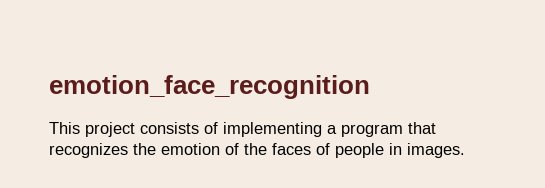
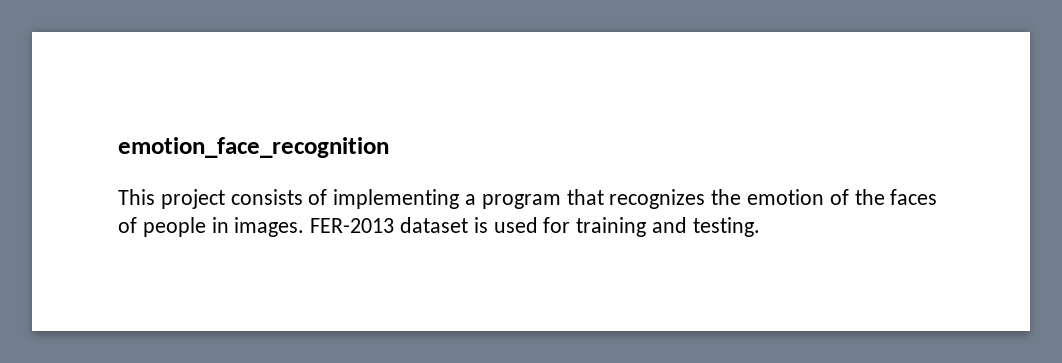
+ FER-2013 dataset is used for training and testing.

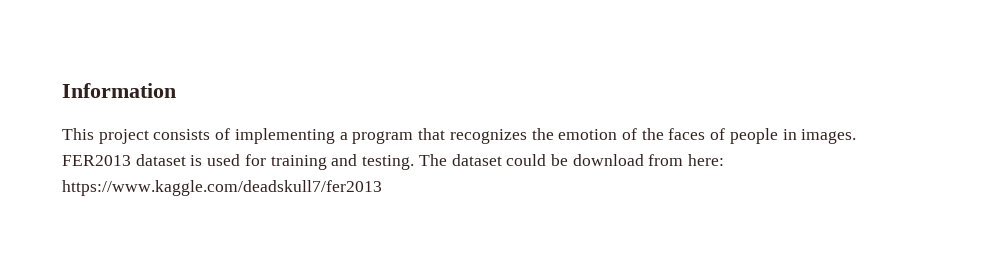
- emotion_face_recognition
+ Information
- FER-2013 dataset is used for training and testing.
+ FER2013 dataset is used for training and testing.
+ The dataset could be download from here: https://www.kaggle.com/deadskull7/fer2013

